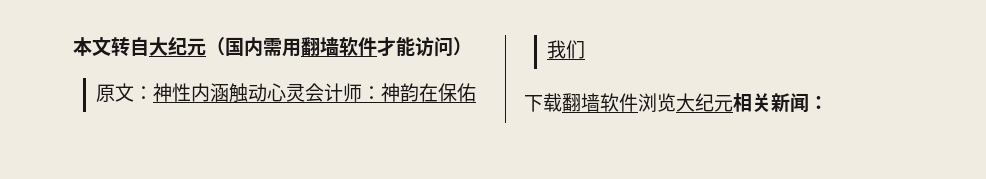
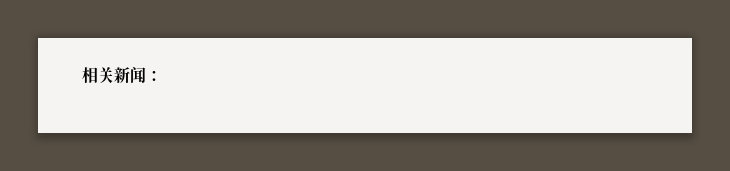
- 本文转自大纪元（国内需用翻墙软件才能访问）
- 原文：神性内涵触动心灵会计师：神韵在保佑我们
- 下载翻墙软件浏览大纪元相关新闻：
+ 相关新闻：

